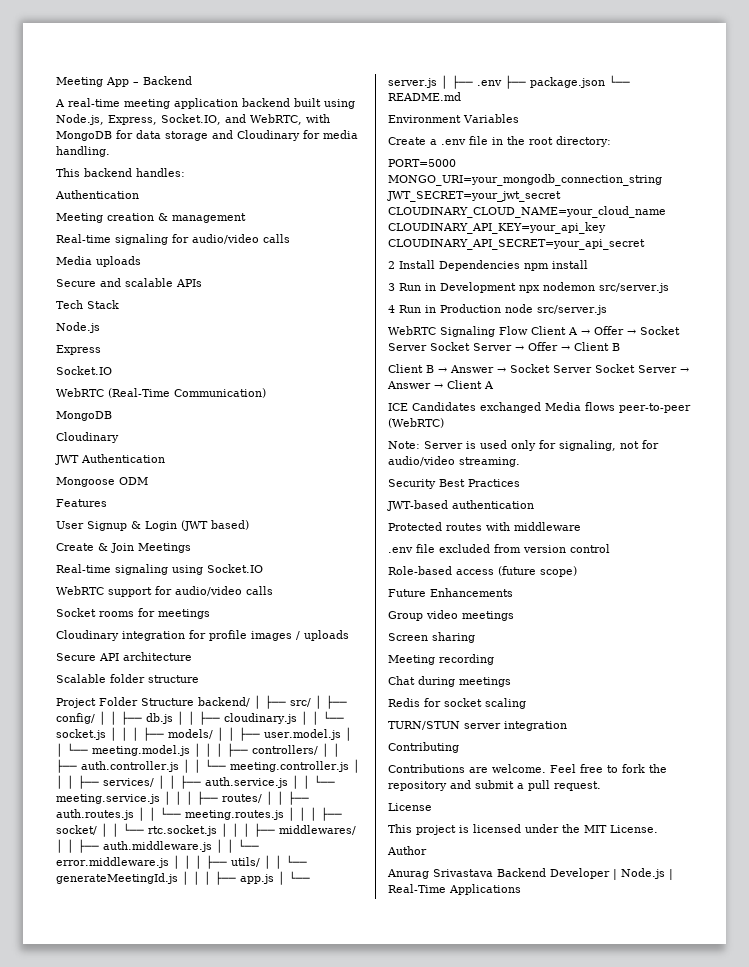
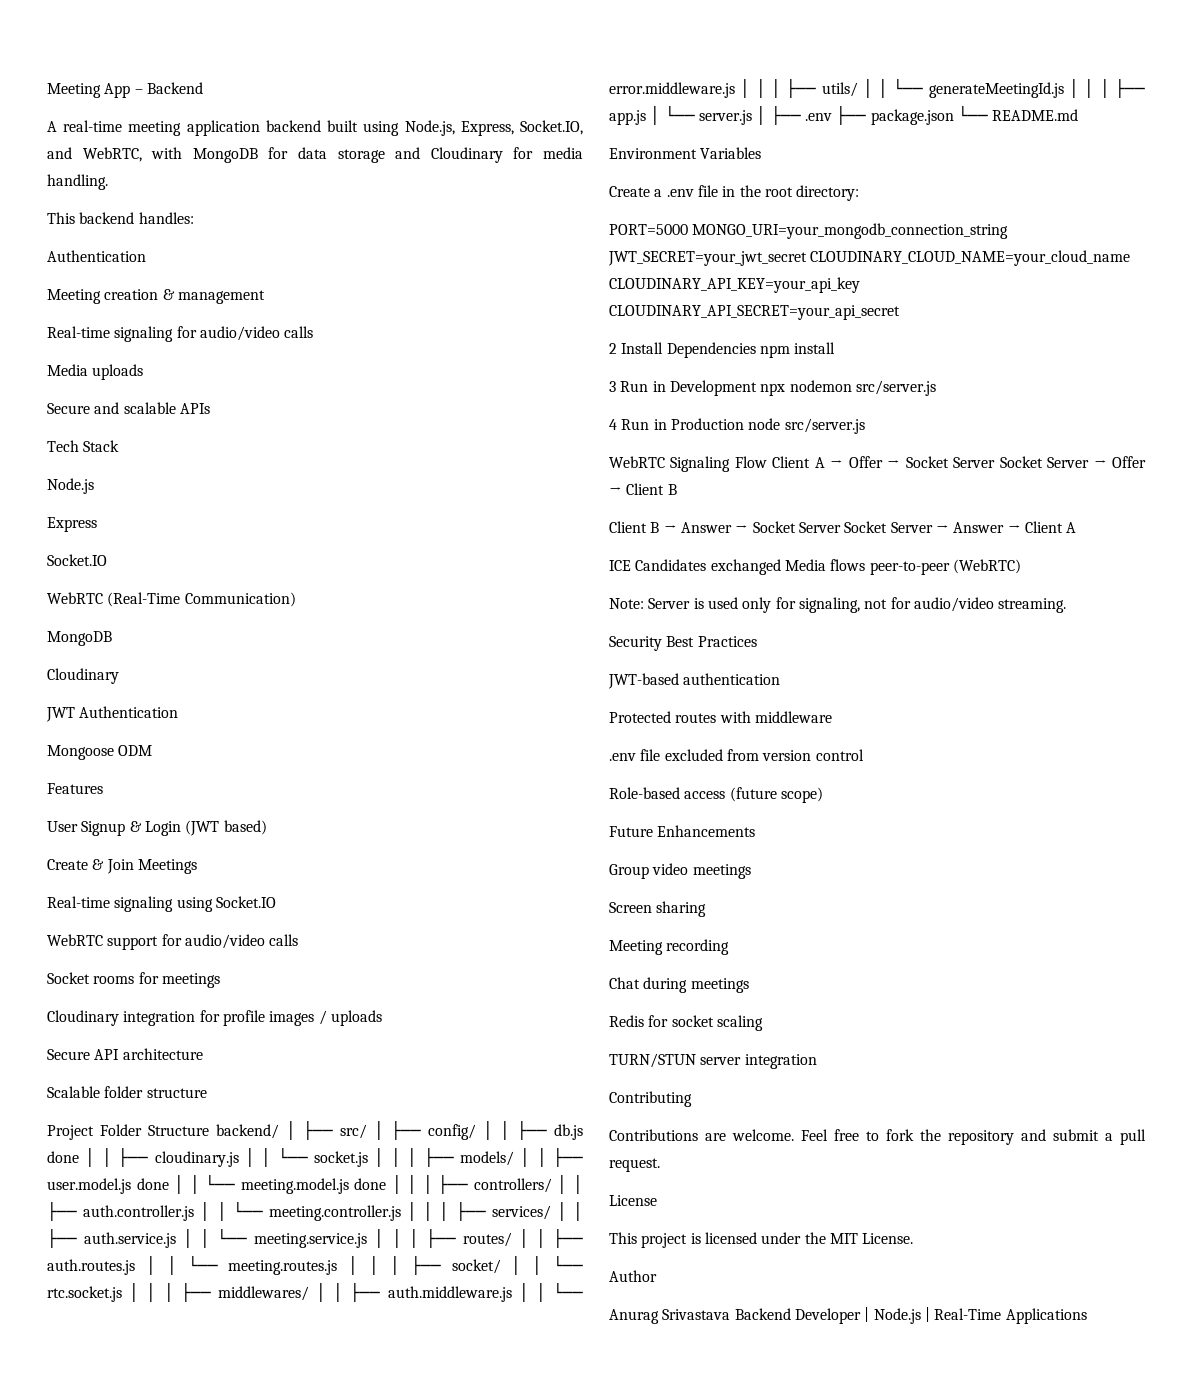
- Project Folder Structure backend/ │ ├── src/ │ ├── config/ │ │ ├── db.js │ │ ├── cloudinary.js │ │ └── socket.js │ │ │ ├── models/ │ │ ├── user.model.js │ │ └── meeting.model.js │ │ │ ├── controllers/ │ │ ├── auth.controller.js │ │ └── meeting.controller.js │ │ │ ├── services/ │ │ ├── auth.service.js │ │ └── meeting.service.js │ │ │ ├── routes/ │ │ ├── auth.routes.js │ │ └── meeting.routes.js │ │ │ ├── socket/ │ │ └── rtc.socket.js │ │ │ ├── middlewares/ │ │ ├── auth.middleware.js │ │ └── error.middleware.js │ │ │ ├── utils/ │ │ └── generateMeetingId.js │ │ │ ├── app.js │ └── server.js │ ├── .env ├── package.json └── README.md
+ Project Folder Structure backend/ │ ├── src/ │ ├── config/ │ │ ├── db.js done │ │ ├── cloudinary.js │ │ └── socket.js │ │ │ ├── models/ │ │ ├── user.model.js done │ │ └── meeting.model.js done │ │ │ ├── controllers/ │ │ ├── auth.controller.js │ │ └── meeting.controller.js │ │ │ ├── services/ │ │ ├── auth.service.js │ │ └── meeting.service.js │ │ │ ├── routes/ │ │ ├── auth.routes.js │ │ └── meeting.routes.js │ │ │ ├── socket/ │ │ └── rtc.socket.js │ │ │ ├── middlewares/ │ │ ├── auth.middleware.js │ │ └── error.middleware.js │ │ │ ├── utils/ │ │ └── generateMeetingId.js │ │ │ ├── app.js │ └── server.js │ ├── .env ├── package.json └── README.md

